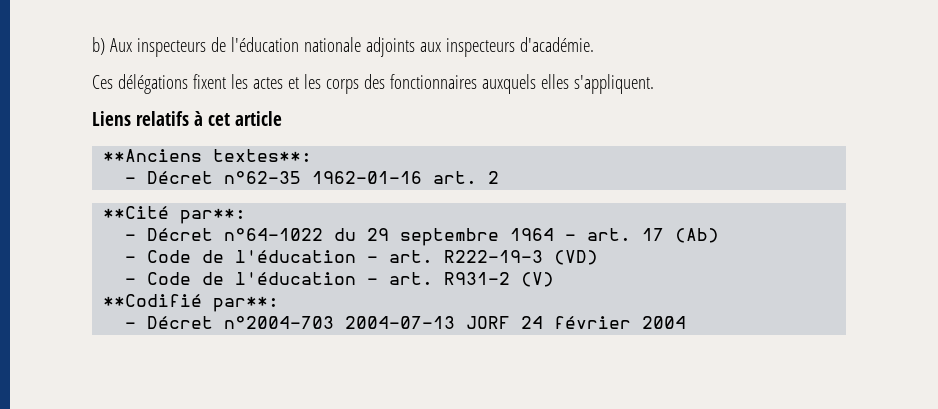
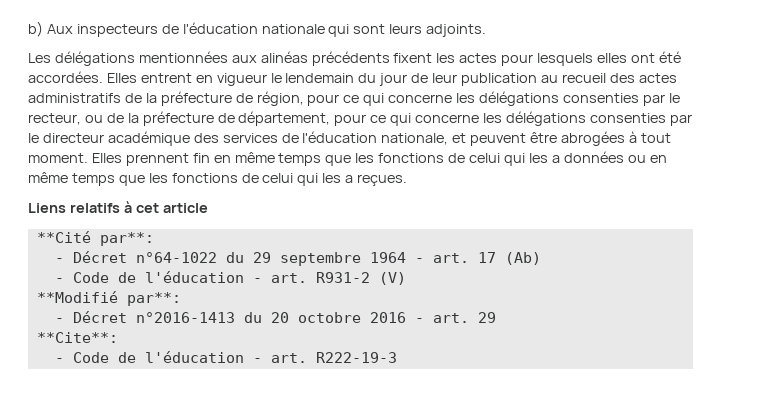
- b) Aux inspecteurs de l'éducation nationale adjoints aux inspecteurs d'académie.
- Ces délégations fixent les actes et les corps des fonctionnaires auxquels elles s'appliquent.
+ b) Aux inspecteurs de l'éducation nationale qui sont leurs adjoints.
+ Les délégations mentionnées aux alinéas précédents fixent les actes pour lesquels elles ont été accordées. Elles entrent en vigueur le lendemain du jour de leur publication au recueil des actes administratifs de la préfecture de région, pour ce qui concerne les délégations consenties par le recteur, ou de la préfecture de département, pour ce qui concerne les délégations consenties par le directeur académique des services de l'éducation nationale, et peuvent être abrogées à tout moment. Elles prennent fin en même temps que les fonctions de celui qui les a données ou en même temps que les fonctions de celui qui les a reçues.
- **Anciens textes**:
- - Décret n°62-35 1962-01-16 art. 2
- - Code de l'éducation - art. R222-19-3 (VD)
  - Code de l'éducation - art. R931-2 (V)
- **Codifié par**:
- - Décret n°2004-703 2004-07-13 JORF 24 février 2004
+ **Modifié par**:
+ - Décret n°2016-1413 du 20 octobre 2016 - art. 29
+ **Cite**:
+ - Code de l'éducation - art. R222-19-3

